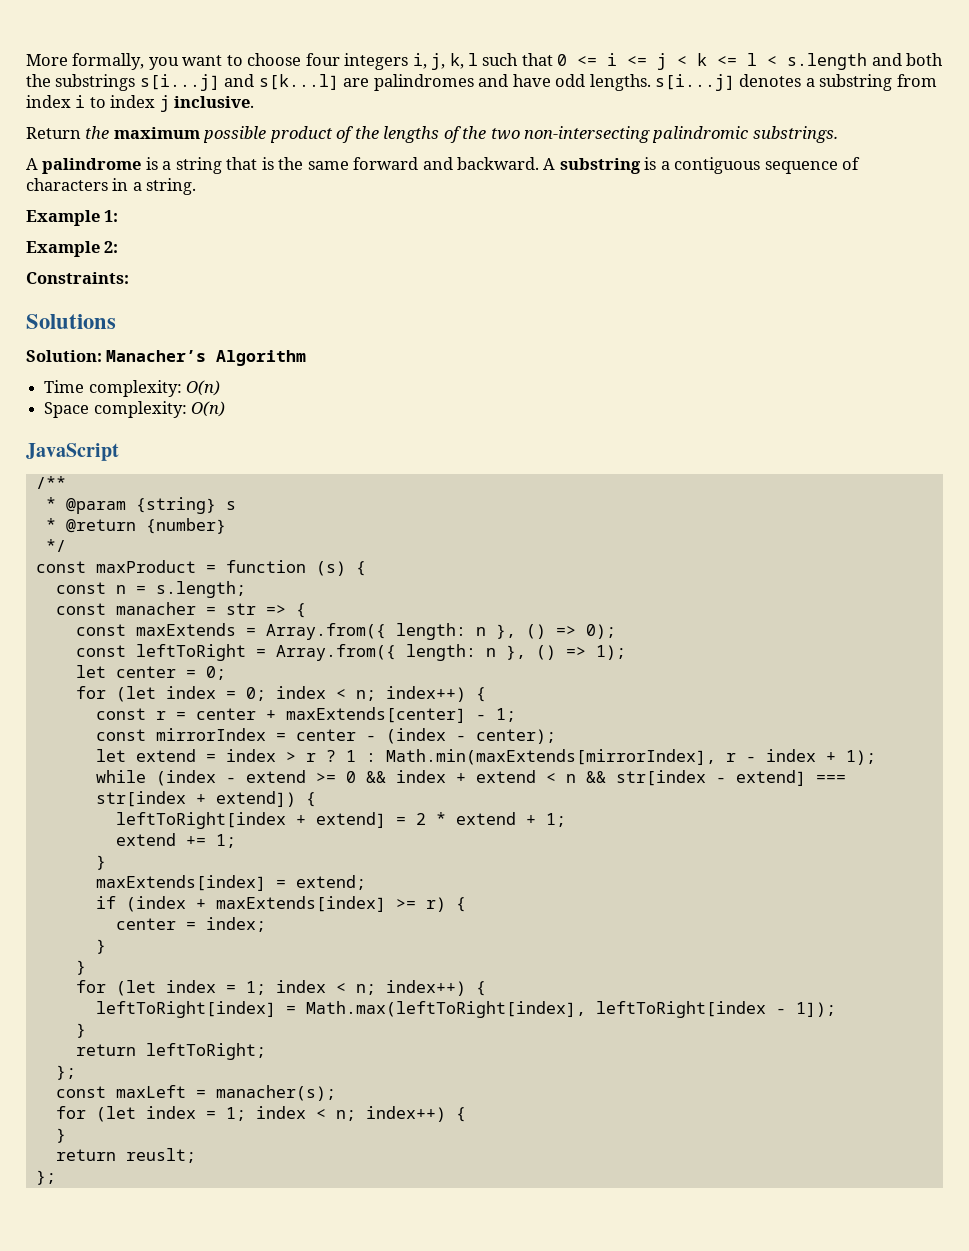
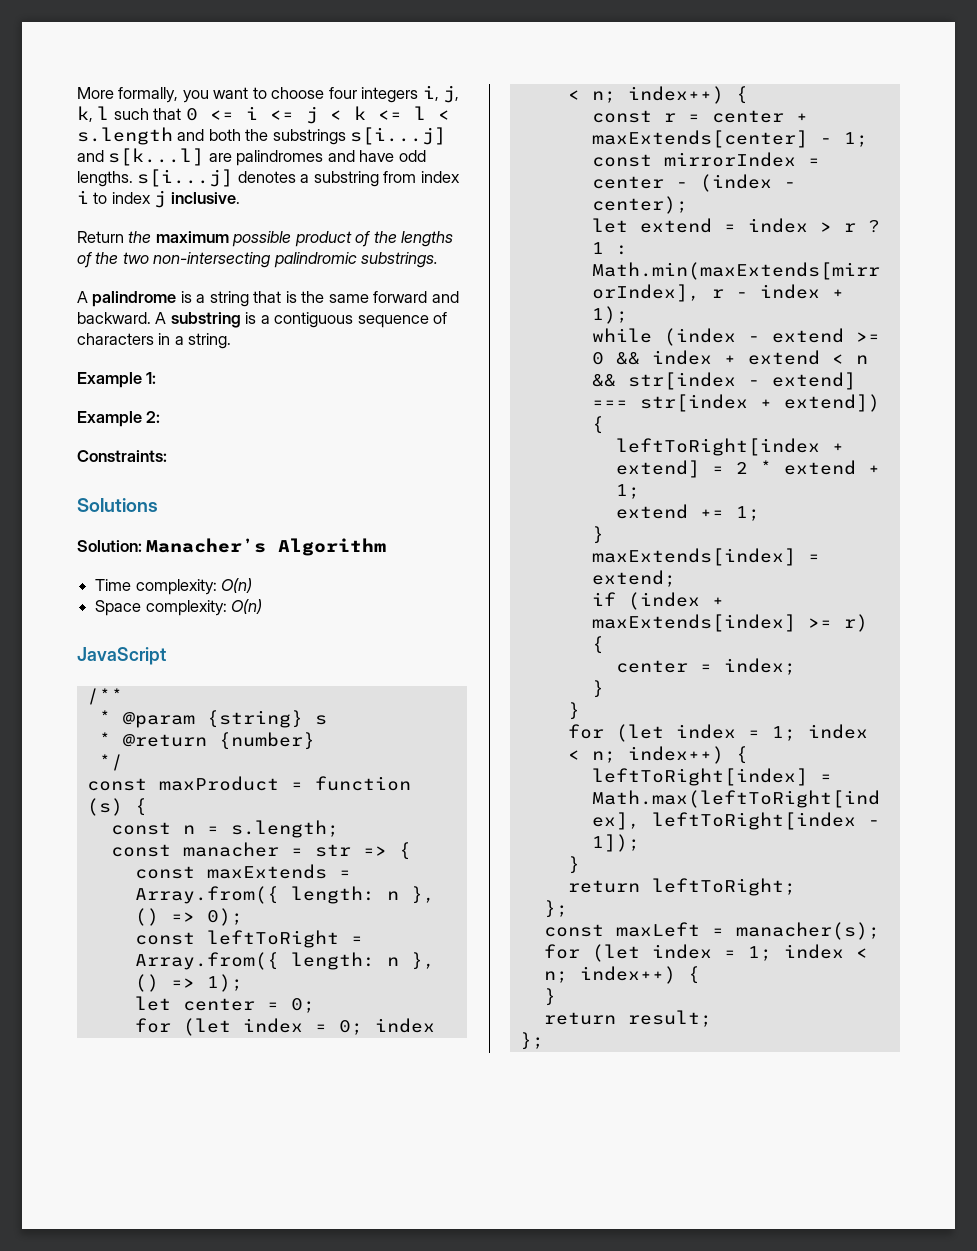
- return reuslt;
+ return result;

